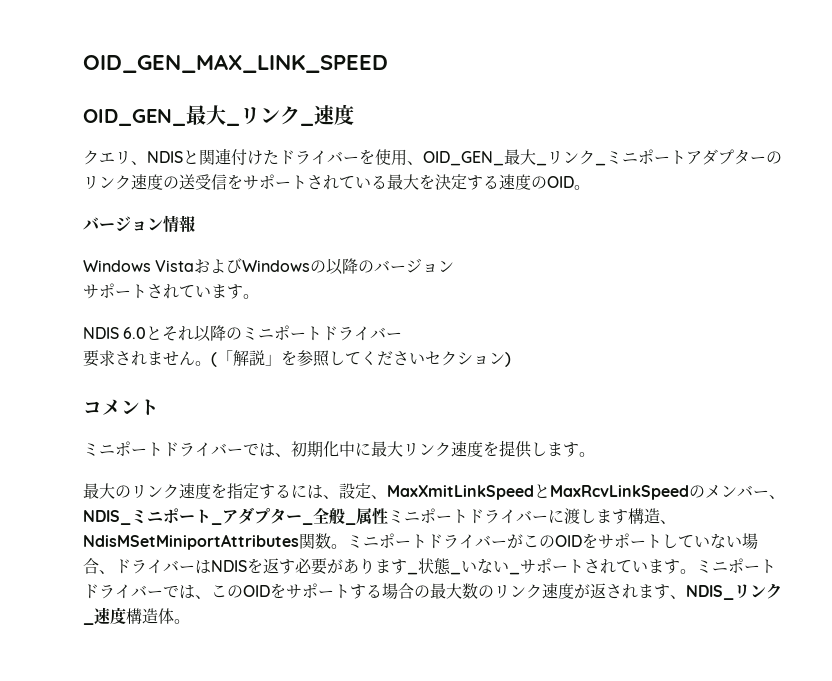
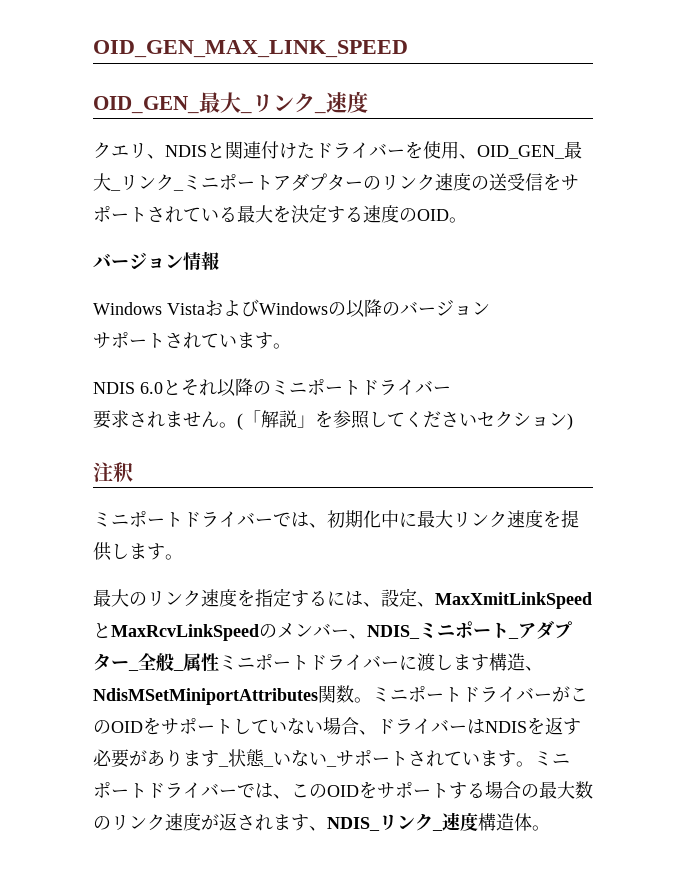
- コメント
+ 注釈

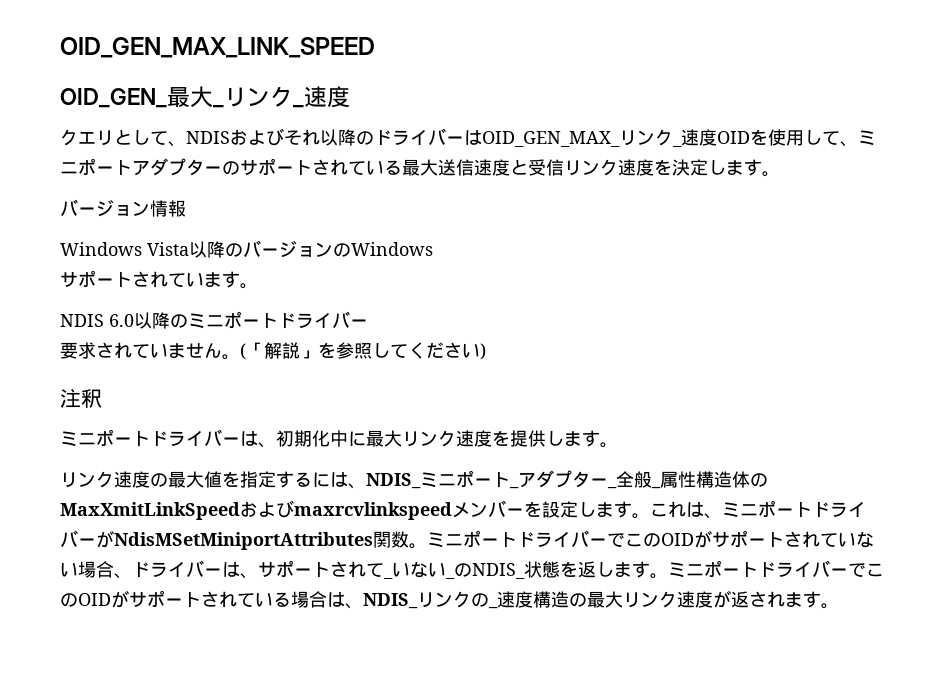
- クエリ、NDISと関連付けたドライバーを使用、OID_GEN_最大_リンク_ミニポートアダプターのリンク速度の送受信をサポートされている最大を決定する速度のOID。
+ クエリとして、NDISおよびそれ以降のドライバーはOID_GEN_MAX_リンク_速度OIDを使用して、ミニポートアダプターのサポートされている最大送信速度と受信リンク速度を決定します。
- Windows VistaおよびWindowsの以降のバージョン
+ Windows Vista以降のバージョンのWindows
- NDIS 6.0とそれ以降のミニポートドライバー
+ NDIS 6.0以降のミニポートドライバー
- 要求されません。
+ 要求されていません。
- (「解説」を参照してくださいセクション)
+ (「解説」を参照してください)
- ミニポートドライバーでは、初期化中に最大リンク速度を提供します。
+ ミニポートドライバーは、初期化中に最大リンク速度を提供します。
- 最大のリンク速度を指定するには、設定、MaxXmitLinkSpeedとMaxRcvLinkSpeedのメンバー、NDIS_ミニポート_アダプター_全般_属性ミニポートドライバーに渡します構造、NdisMSetMiniportAttributes関数。
+ リンク速度の最大値を指定するには、NDIS_ミニポート_アダプター_全般_属性構造体のMaxXmitLinkSpeedおよびmaxrcvlinkspeedメンバーを設定します。これは、ミニポートドライバーがNdisMSetMiniportAttributes関数。
- ミニポートドライバーがこのOIDをサポートしていない場合、ドライバーはNDISを返す必要があります_状態_いない_サポートされています。
+ ミニポートドライバーでこのOIDがサポートされていない場合、ドライバーは、サポートされて_いない_のNDIS_状態を返します。
- ミニポートドライバーでは、このOIDをサポートする場合の最大数のリンク速度が返されます、NDIS_リンク_速度構造体。
+ ミニポートドライバーでこのOIDがサポートされている場合は、NDIS_リンクの_速度構造の最大リンク速度が返されます。

